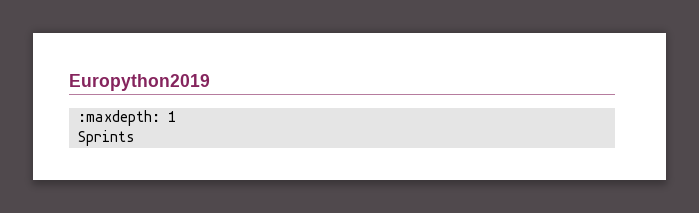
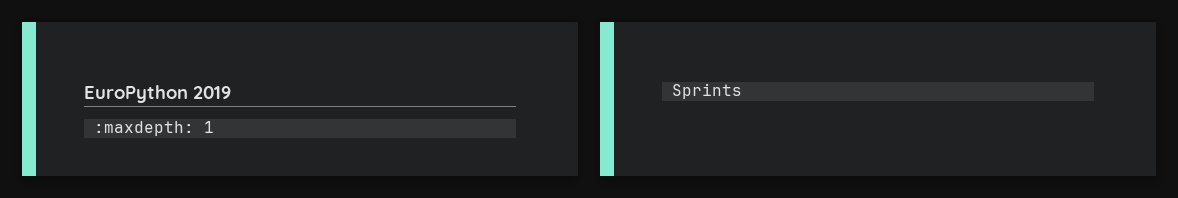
- Europython2019
+ EuroPython 2019

